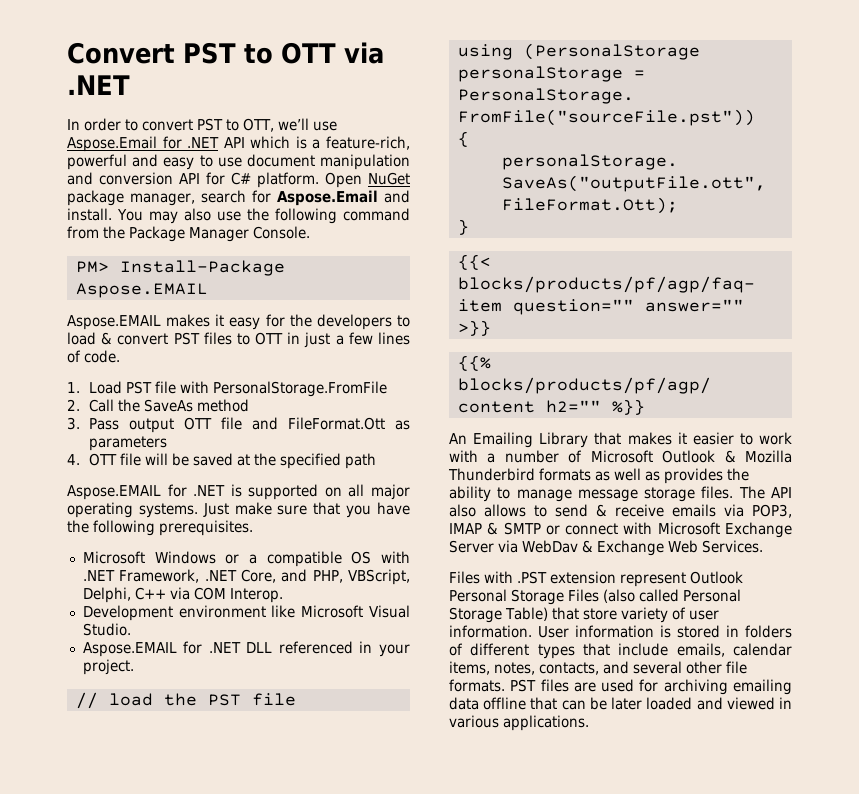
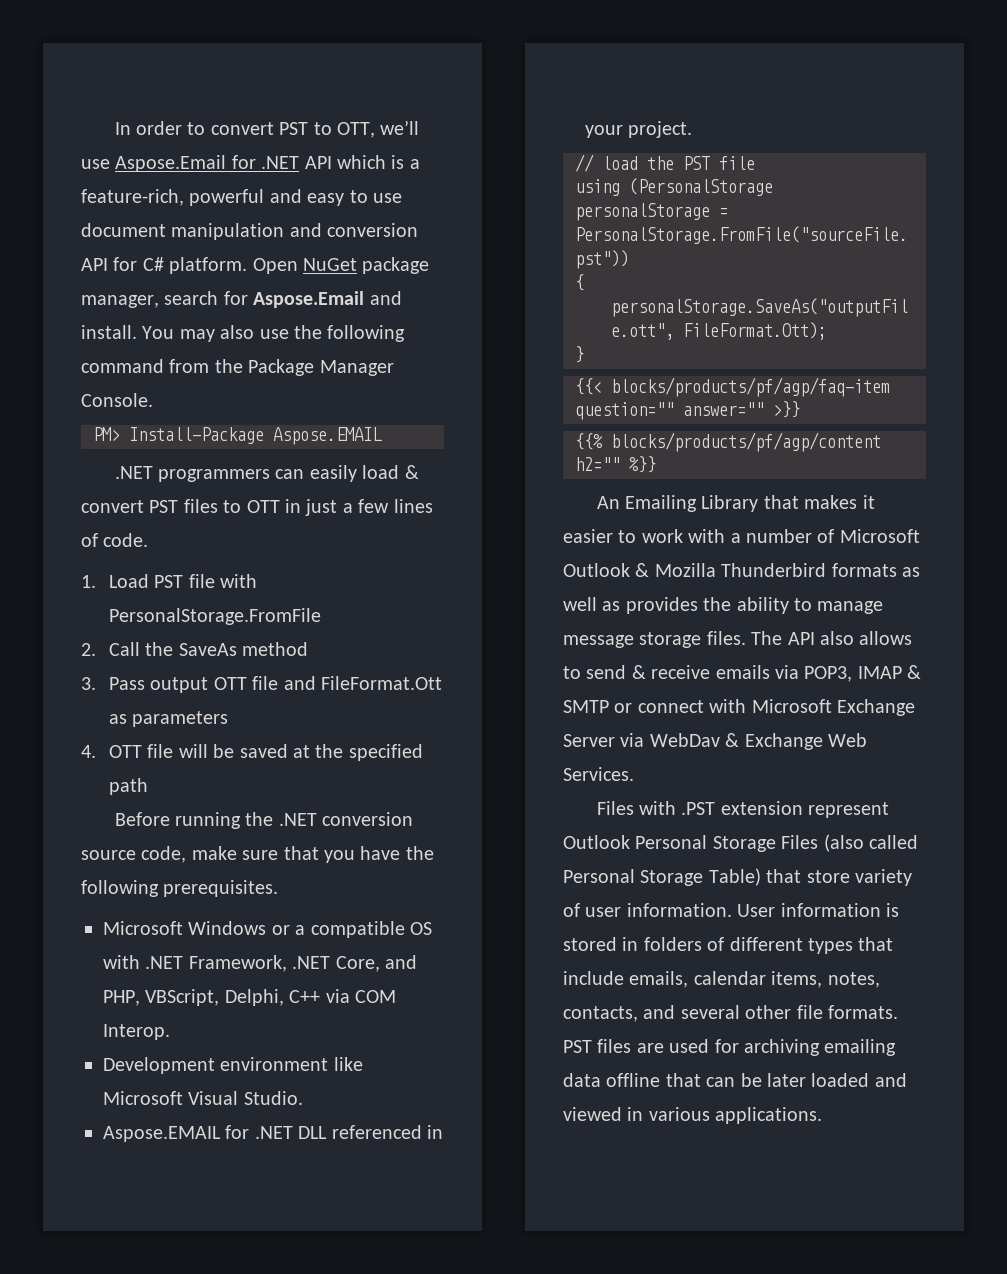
- Convert PST to OTT via .NET
- Aspose.EMAIL makes it easy for the developers to load & convert PST files to OTT in just a few lines of code.
+ .NET programmers can easily load & convert PST files to OTT in just a few lines of code.
- Aspose.EMAIL for .NET is supported on all major operating systems. Just make sure that you have the following prerequisites.
+ Before running the .NET conversion source code, make sure that you have the following prerequisites.

